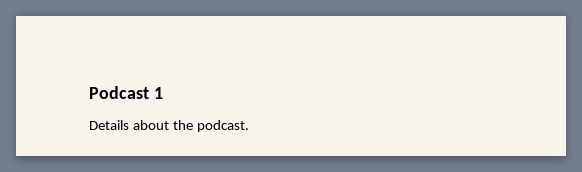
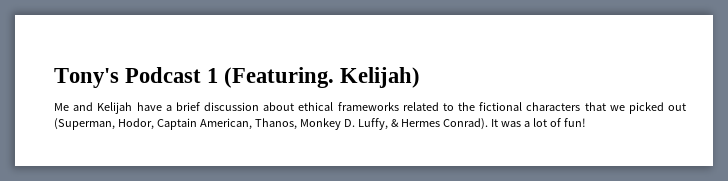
- Podcast 1
- Details about the podcast.
+ Tony's Podcast 1 (Featuring. Kelijah)
+ Me and Kelijah have a brief discussion about ethical frameworks related to the fictional characters that we picked out (Superman, Hodor, Captain American, Thanos, Monkey D. Luffy, & Hermes Conrad). It was a lot of fun!

